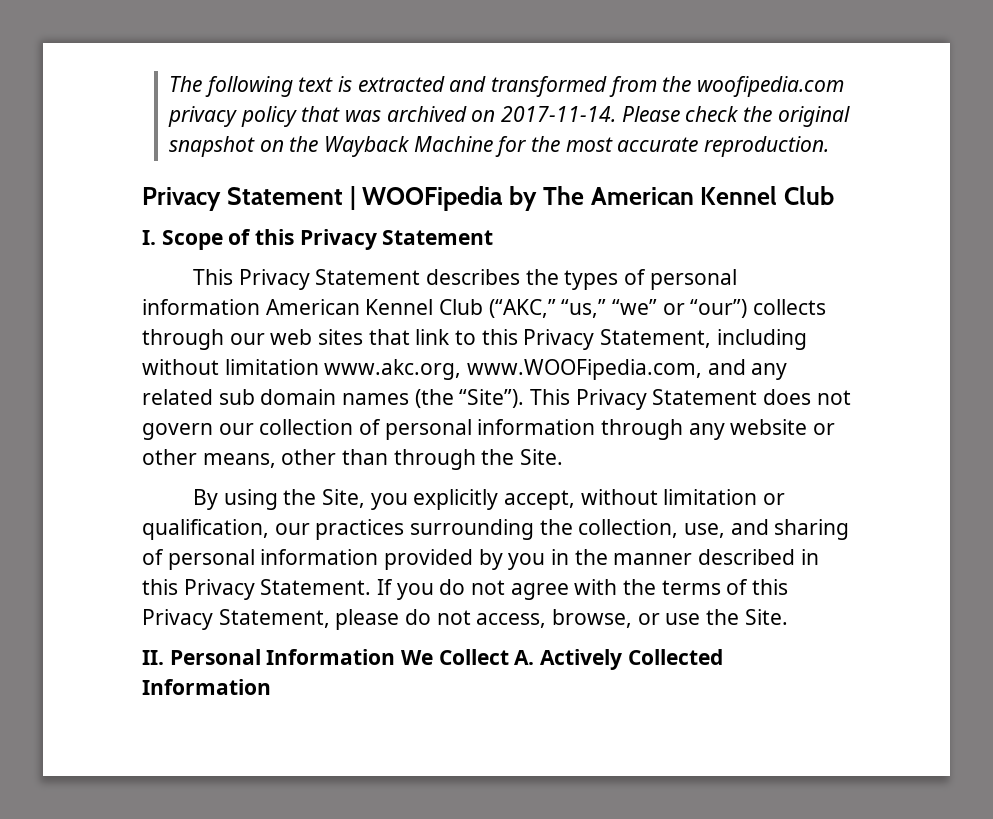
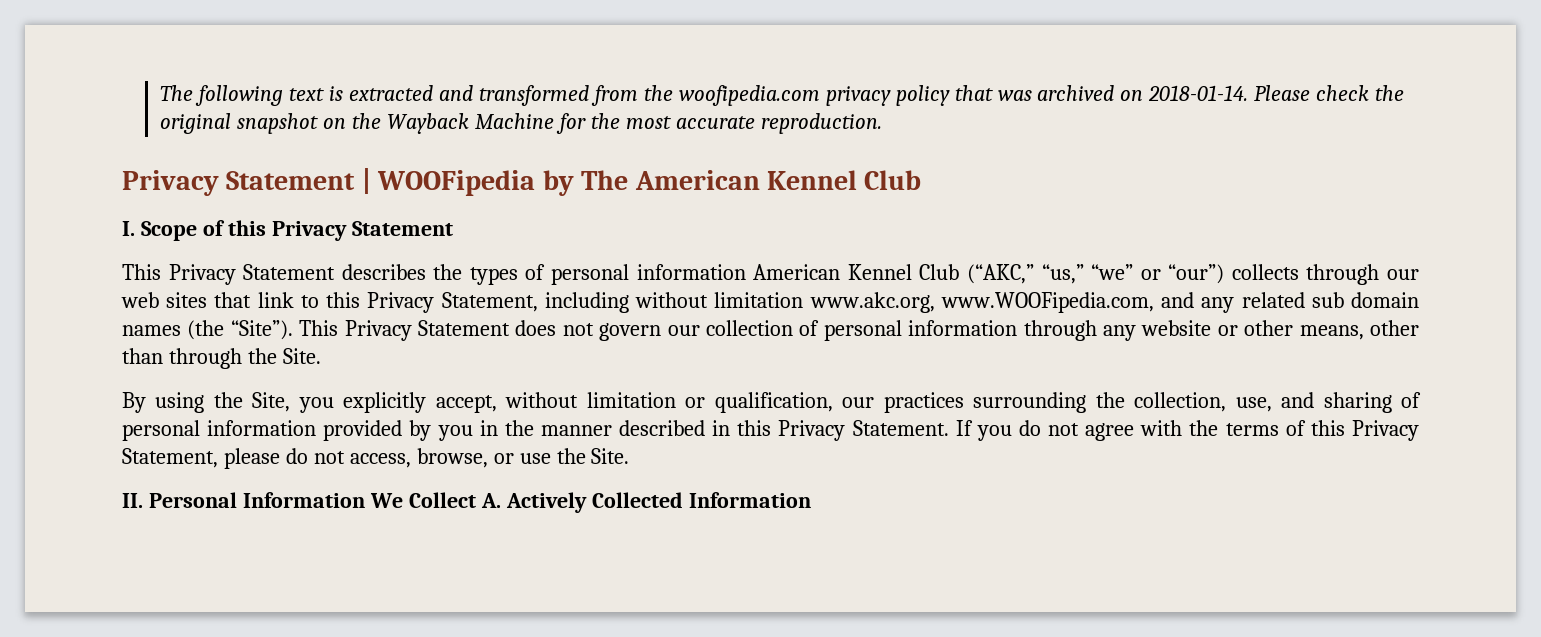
- The following text is extracted and transformed from the woofipedia.com privacy policy that was archived on 2017-11-14.
+ The following text is extracted and transformed from the woofipedia.com privacy policy that was archived on 2018-01-14.

